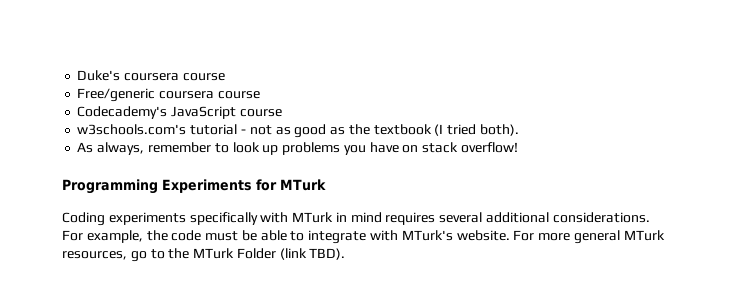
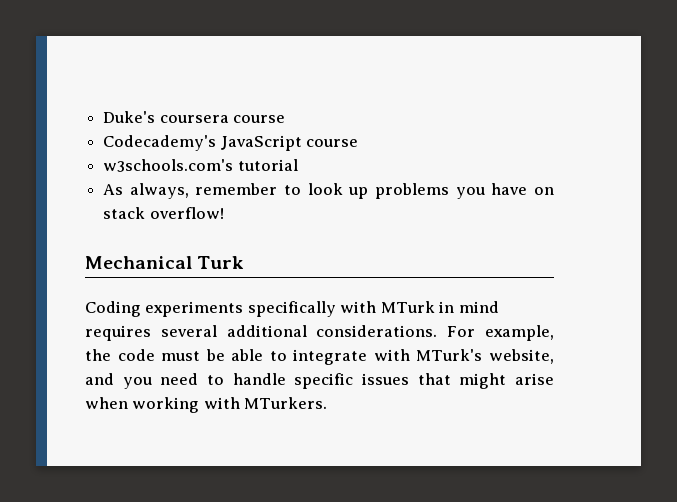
- Free/generic coursera course
- w3schools.com's tutorial - not as good as the textbook (I tried both).
+ w3schools.com's tutorial
- Programming Experiments for MTurk
+ Mechanical Turk
- For example, the code must be able to integrate with MTurk's website. For more general MTurk resources, go to the MTurk Folder (link TBD).
+ For example, the code must be able to integrate with MTurk's website, and you need to handle specific issues that might arise when working with MTurkers.

